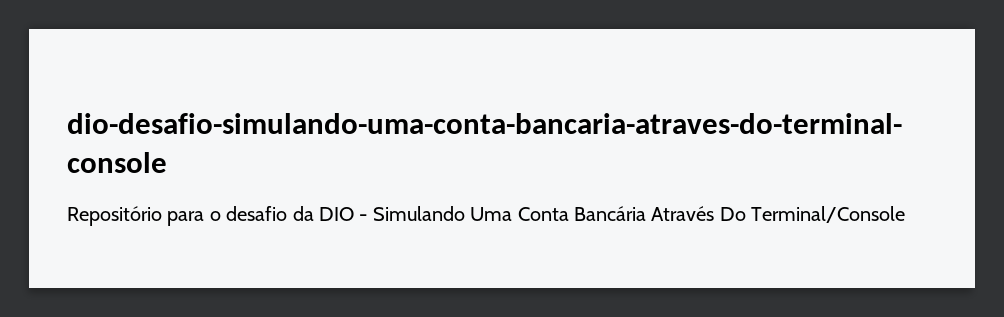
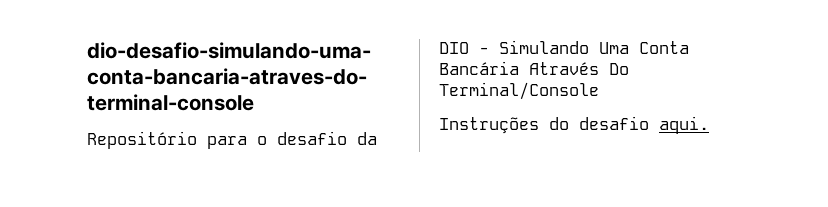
+ Instruções do desafio aqui.

